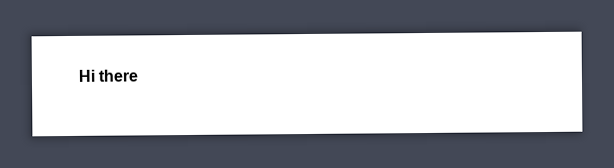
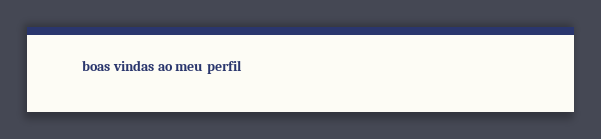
- Hi there
+ boas vindas ao meu perfil

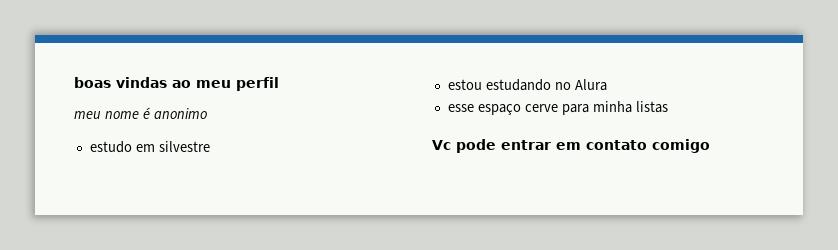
+ meu nome é anonimo
+ estudo em silvestre
+ estou estudando no Alura
+ esse espaço cerve para minha listas
+ Vc pode entrar em contato comigo

